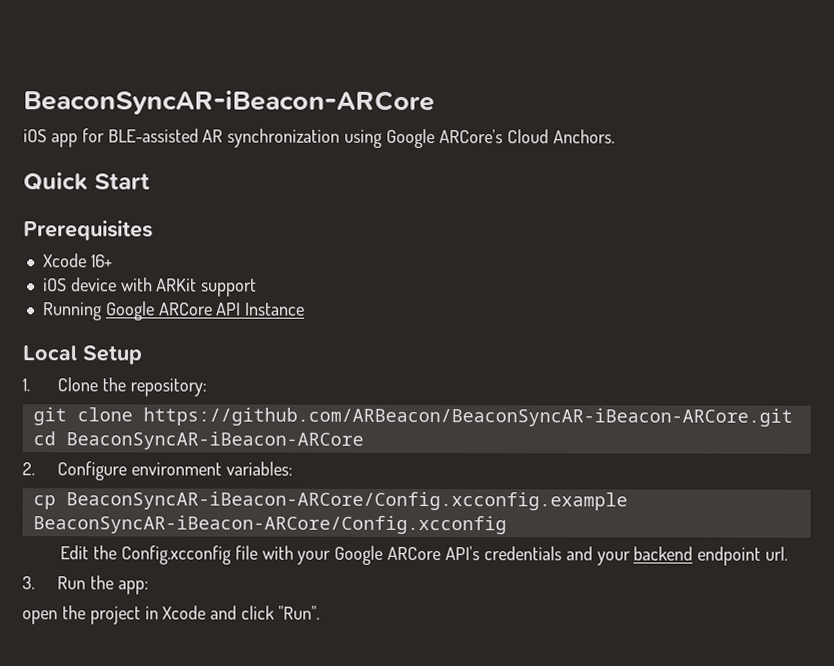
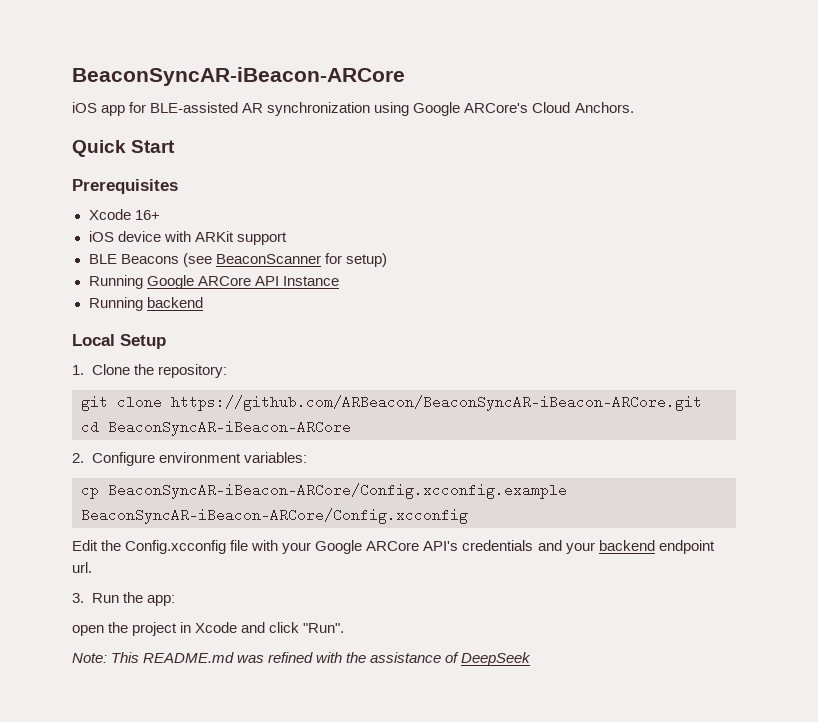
+ BLE Beacons (see BeaconScanner for setup)
+ Running backend
+ Note: This README.md was refined with the assistance of DeepSeek

